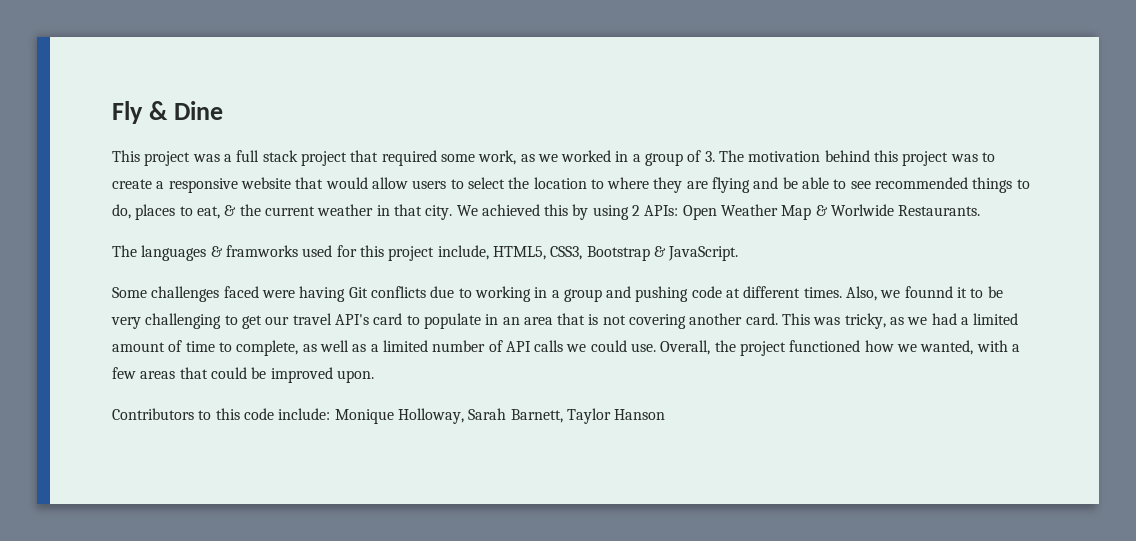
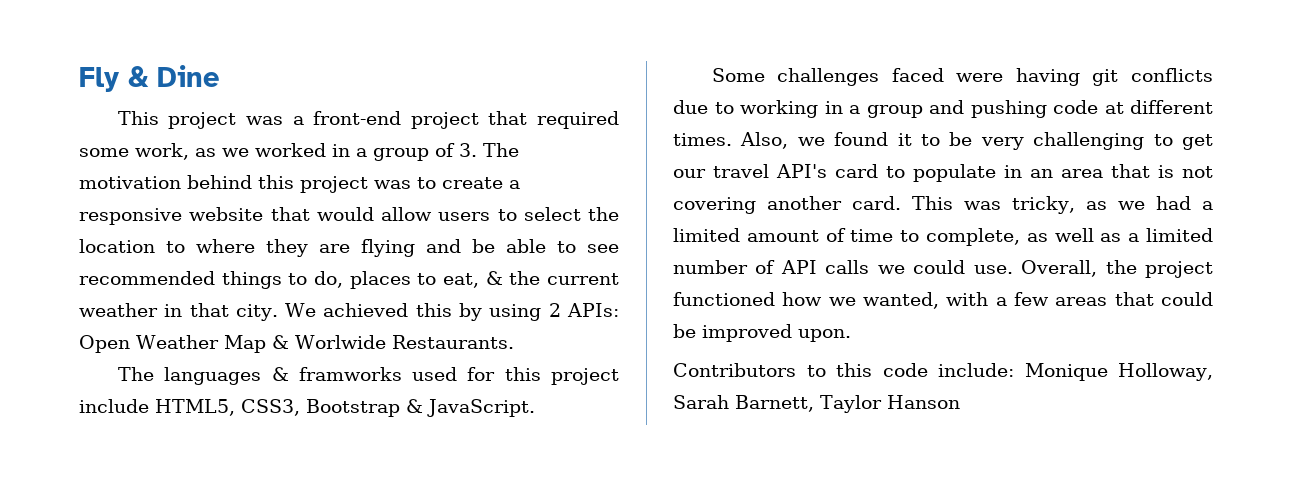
- This project was a full stack project that required some work, as we worked in a group of 3. The motivation behind this project was to create a responsive website that would allow users to select the location to where they are flying and be able to see recommended things to do, places to eat, & the current weather in that city.
+ This project was a front-end project that required some work, as we worked in a group of 3. The motivation behind this project was to create a responsive website that would allow users to select the location to where they are flying and be able to see recommended things to do, places to eat, & the current weather in that city.
- The languages & framworks used for this project include, HTML5, CSS3, Bootstrap & JavaScript.
+ The languages & framworks used for this project include HTML5, CSS3, Bootstrap & JavaScript.
- Some challenges faced were having Git conflicts due to working in a group and pushing code at different times.
+ Some challenges faced were having git conflicts due to working in a group and pushing code at different times.
- Also, we founnd it to be very challenging to get our travel API's card to populate in an area that is not covering another card.
+ Also, we found it to be very challenging to get our travel API's card to populate in an area that is not covering another card.

